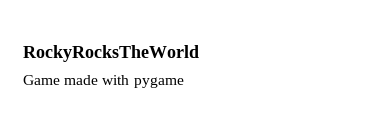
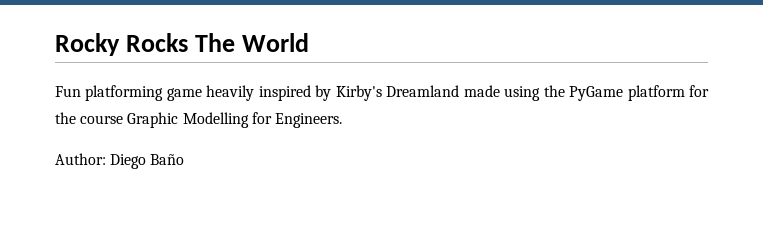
- RockyRocksTheWorld
- Game made with pygame
+ Rocky Rocks The World
+ Fun platforming game heavily inspired by Kirby's Dreamland made using the PyGame platform for the course Graphic Modelling for Engineers.
+ Author: Diego Baño

